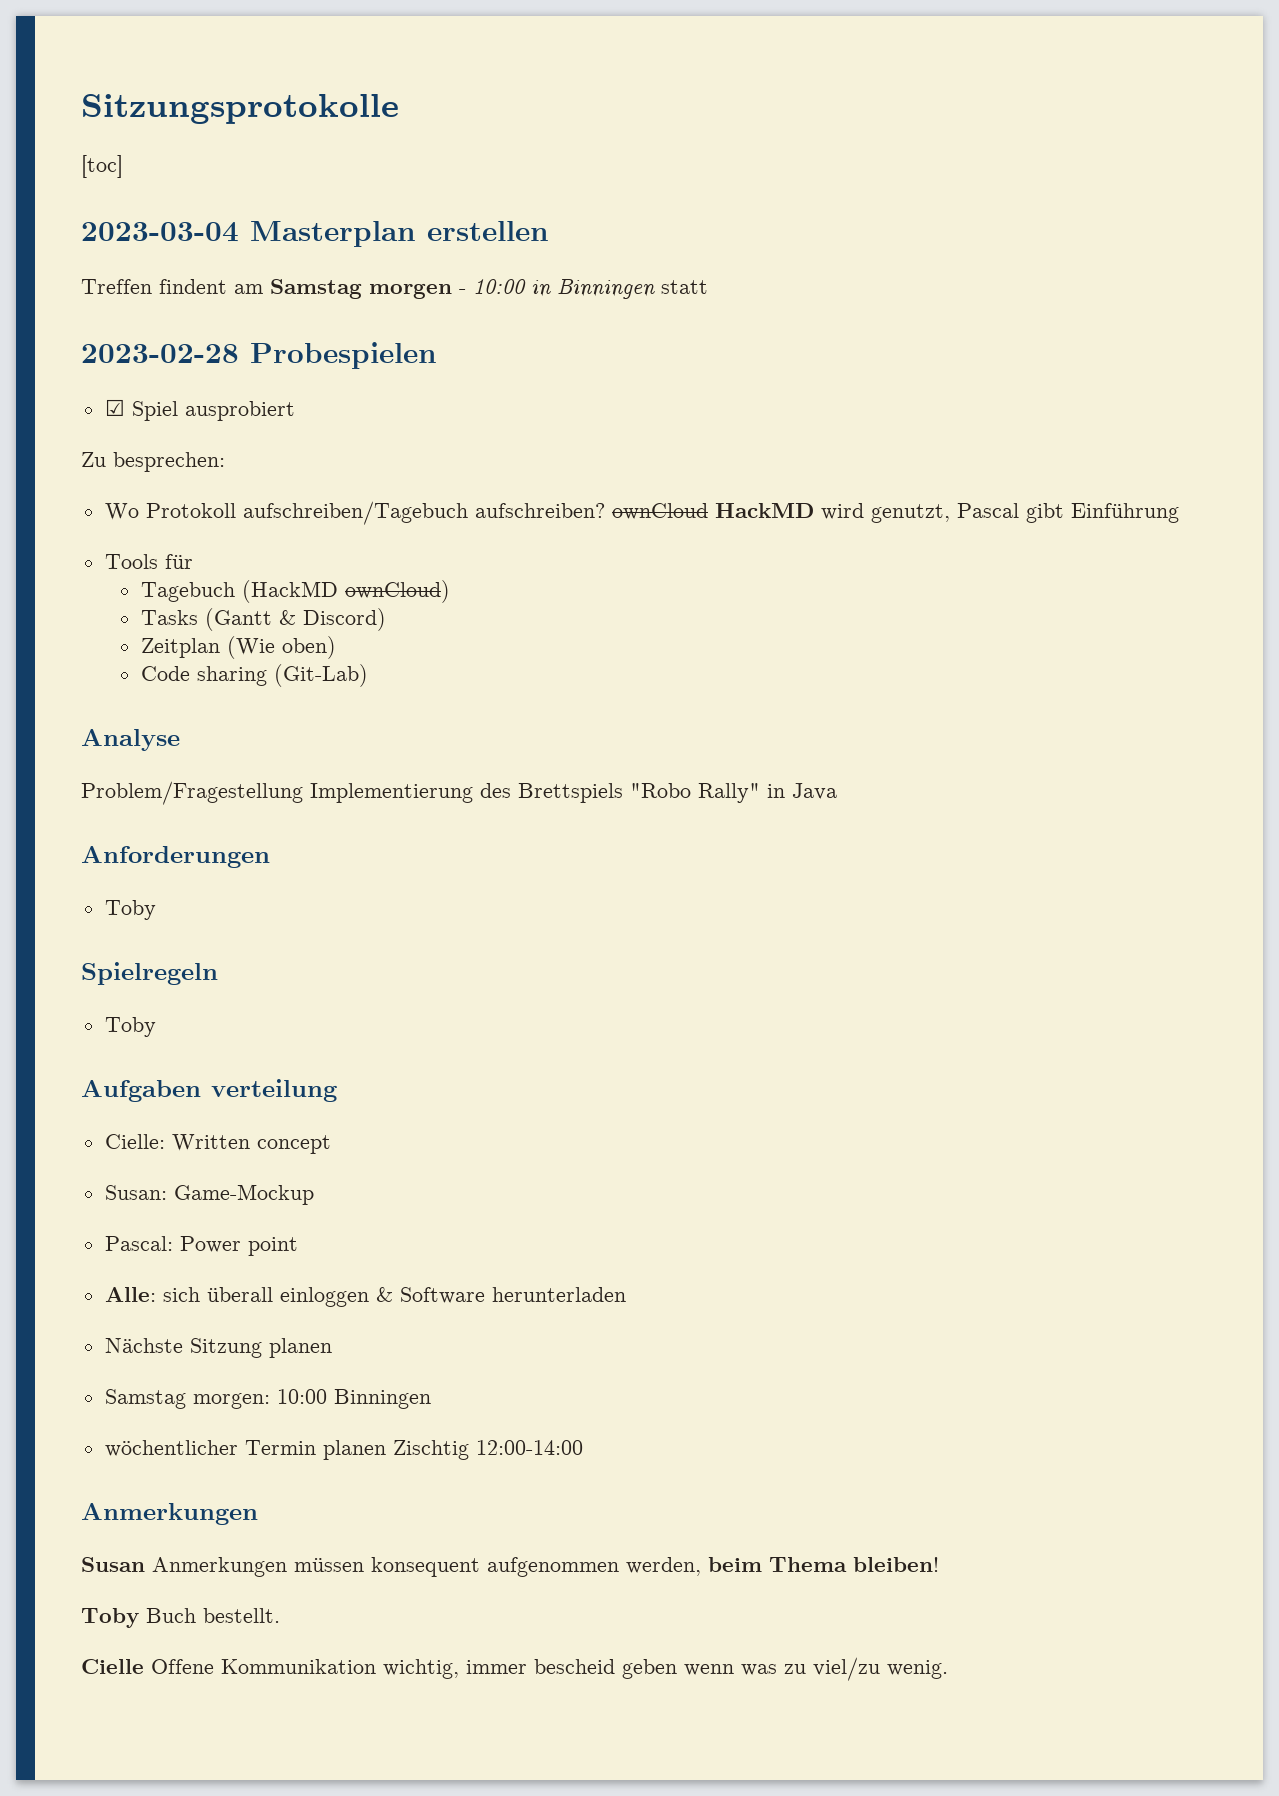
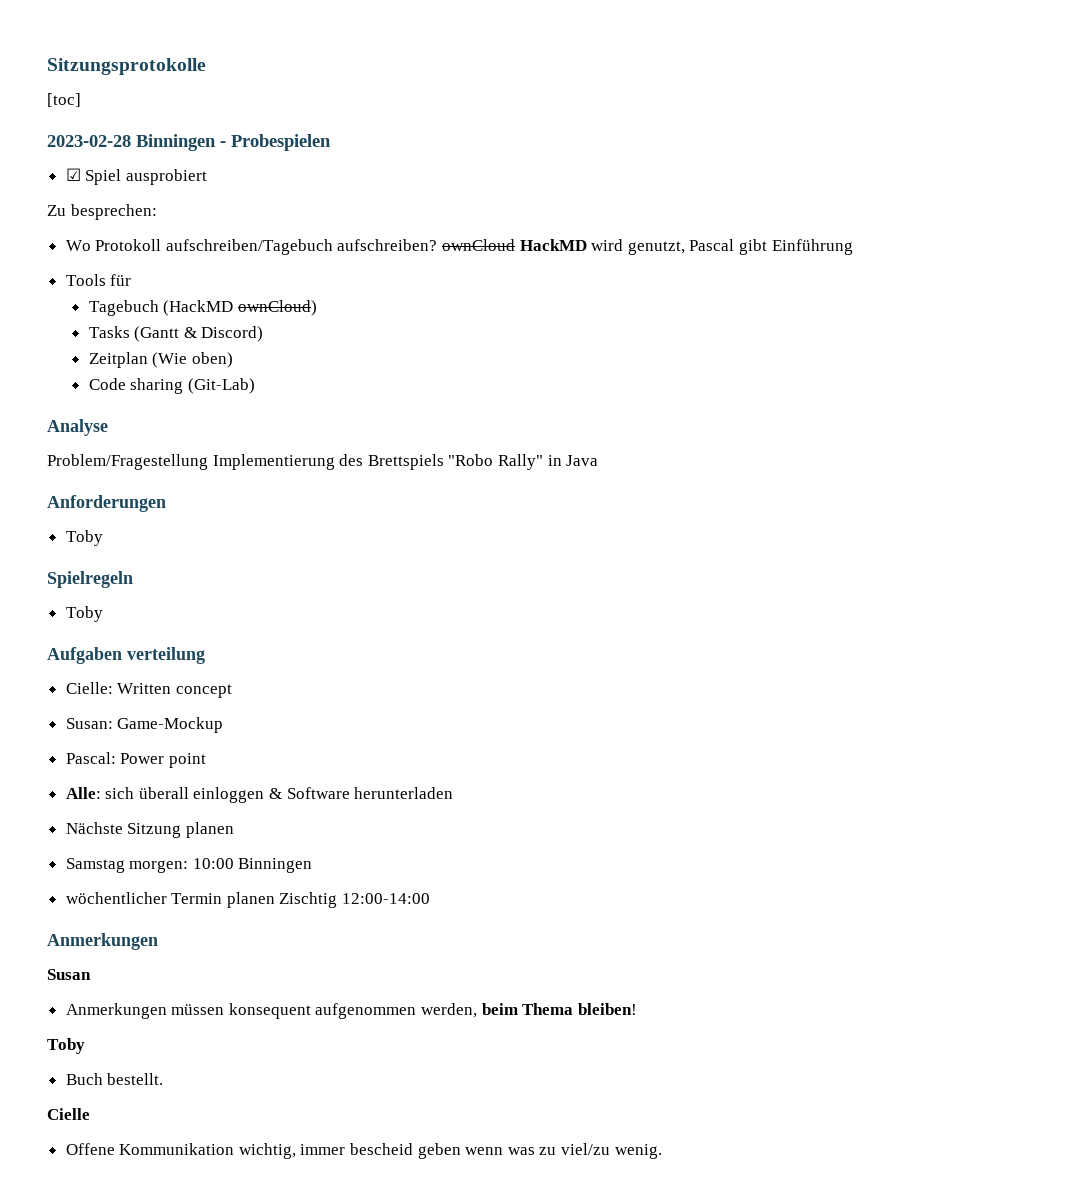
- 2023-03-04 Masterplan erstellen
- Treffen findent am Samstag morgen - 10:00 in Binningen statt
- 2023-02-28 Probespielen
+ 2023-02-28 Binningen - Probespielen
- Susan Anmerkungen müssen konsequent aufgenommen werden, beim Thema bleiben!
- Toby Buch bestellt.
+ Susan
+ Anmerkungen müssen konsequent aufgenommen werden, beim Thema bleiben!
+ Toby
+ Buch bestellt.
- Cielle Offene Kommunikation wichtig, immer bescheid geben wenn was zu viel/zu wenig.
+ Cielle
+ Offene Kommunikation wichtig, immer bescheid geben wenn was zu viel/zu wenig.

